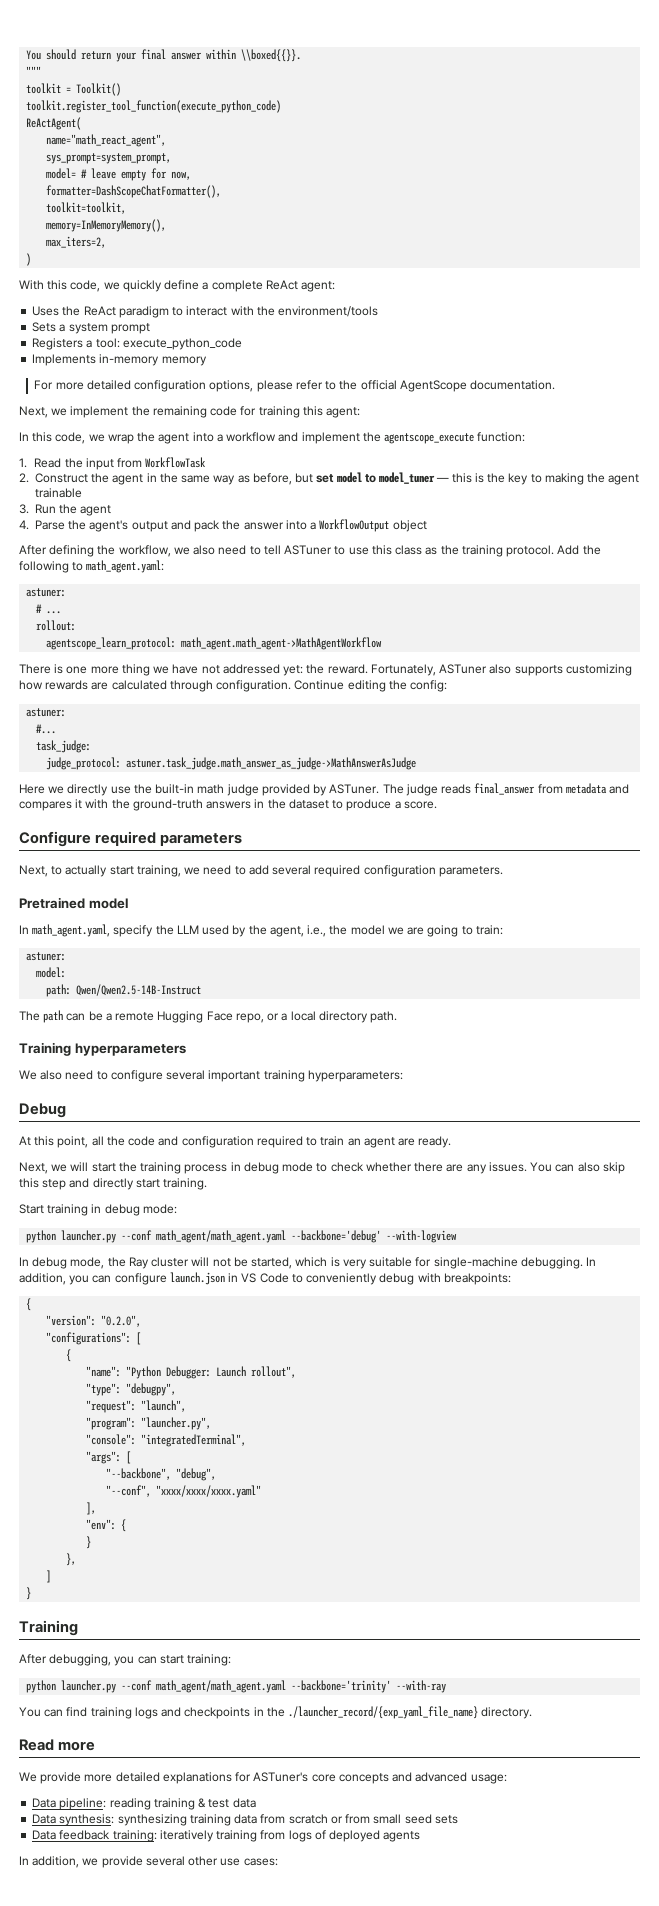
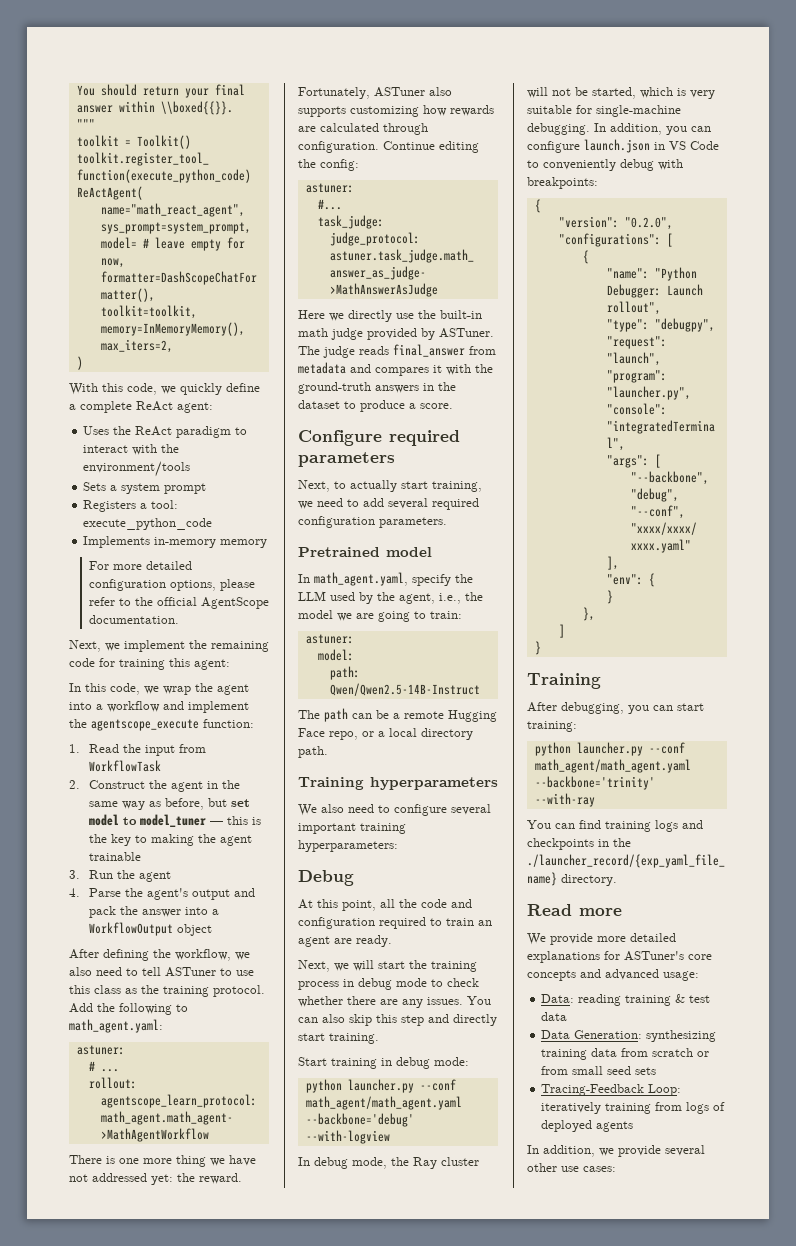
- Data pipeline: reading training & test data
+ Data: reading training & test data
- Data synthesis: synthesizing training data from scratch or from small seed sets
+ Data Generation: synthesizing training data from scratch or from small seed sets
- Data feedback training: iteratively training from logs of deployed agents
+ Tracing-Feedback Loop: iteratively training from logs of deployed agents

